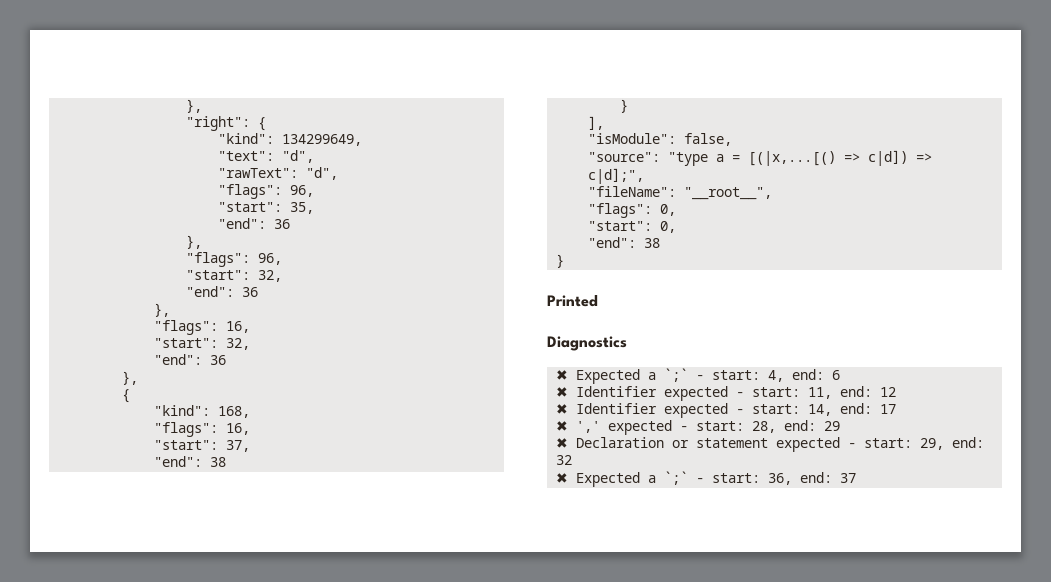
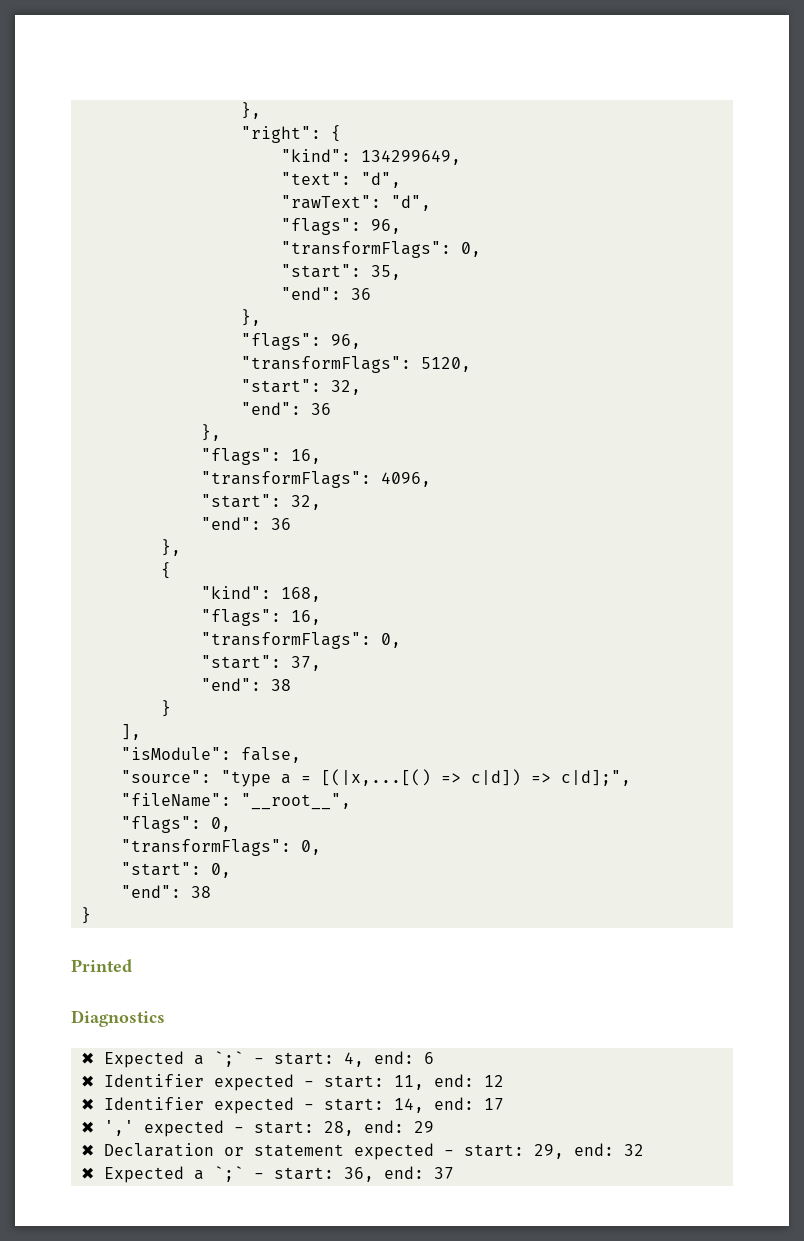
  "rawText": "d",
  "flags": 96,
+ "transformFlags": 0,
+ "transformFlags": 5120,
+ "transformFlags": 4096,
  "kind": 168,
  "flags": 16,
+ "transformFlags": 0,
  "flags": 0,
+ "transformFlags": 0,

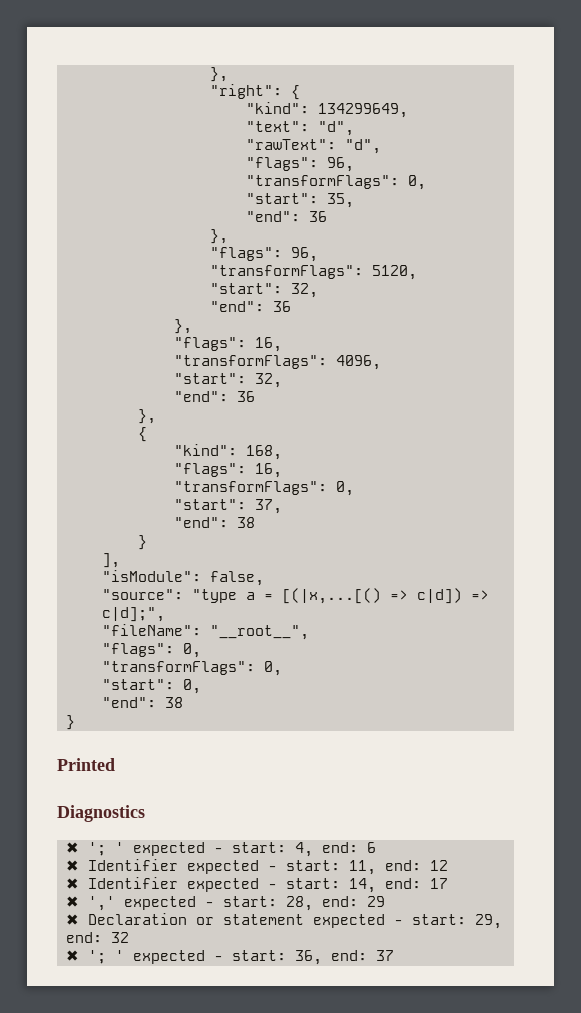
- ✖ Expected a `;` - start: 4, end: 6
+ ✖ '; ' expected - start: 4, end: 6
- ✖ Expected a `;` - start: 36, end: 37
+ ✖ '; ' expected - start: 36, end: 37

